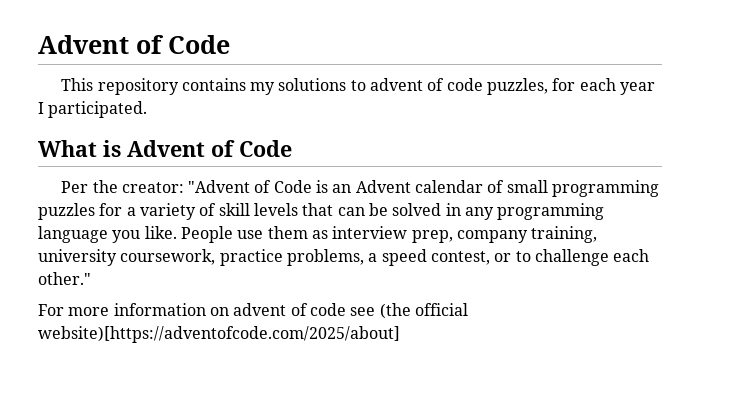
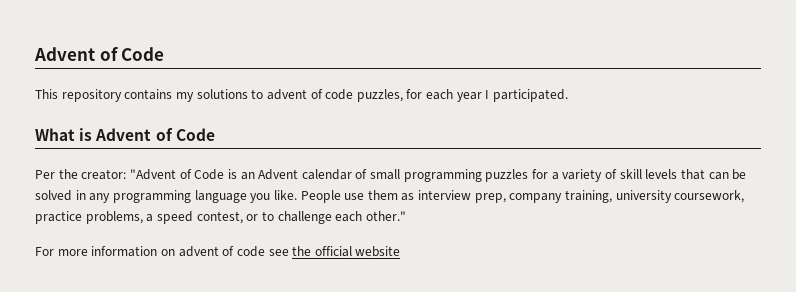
- For more information on advent of code see (the official website)[https://adventofcode.com/2025/about]
+ For more information on advent of code see the official website

